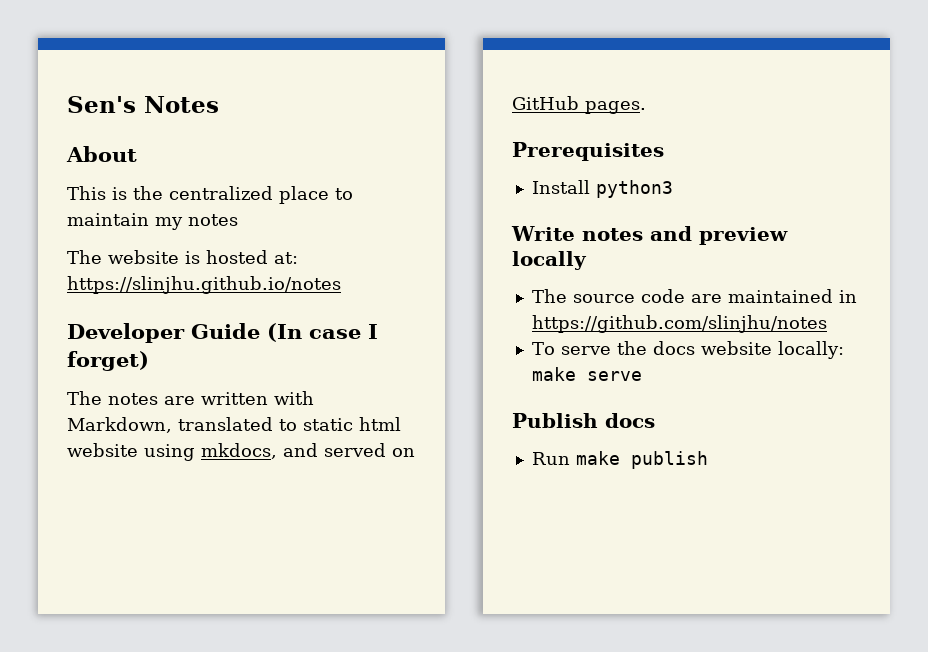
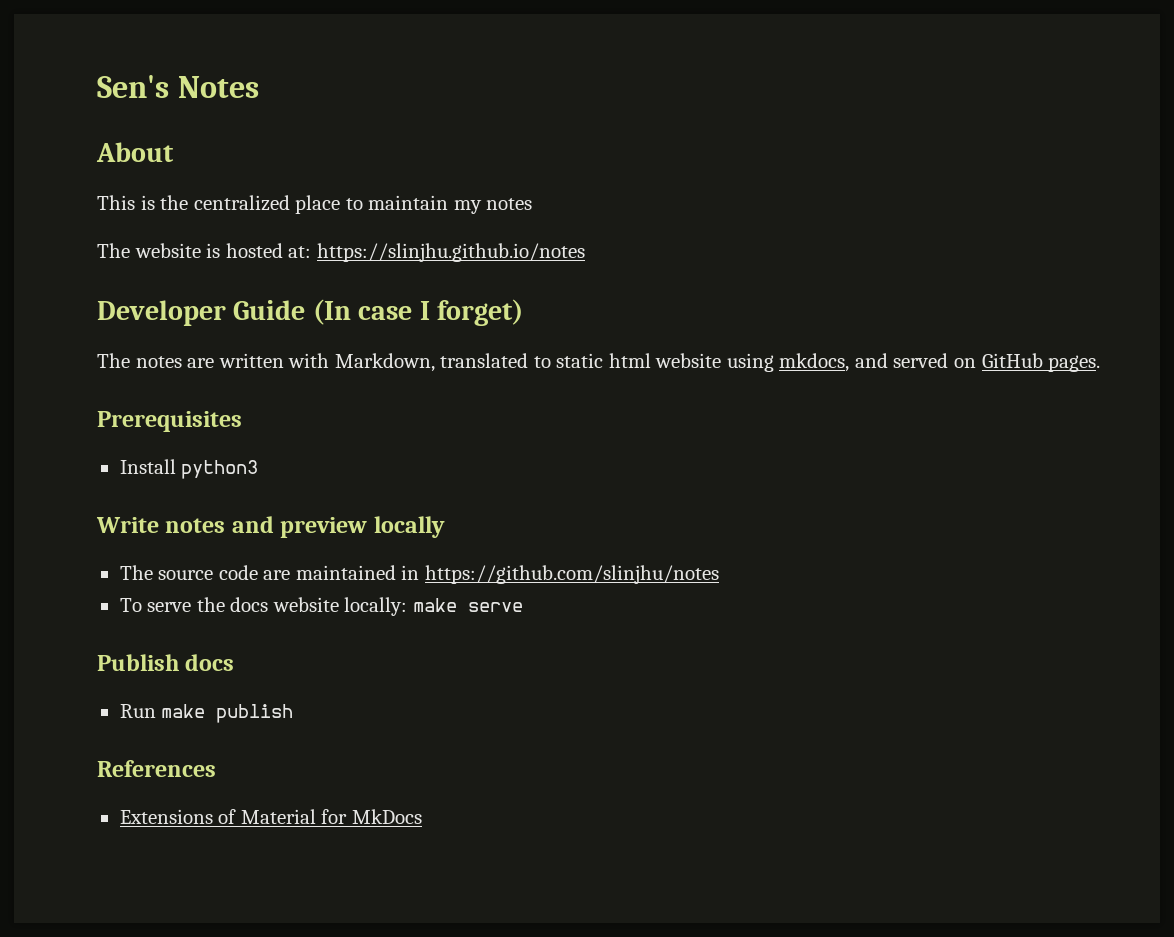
+ References
+ Extensions of Material for MkDocs

